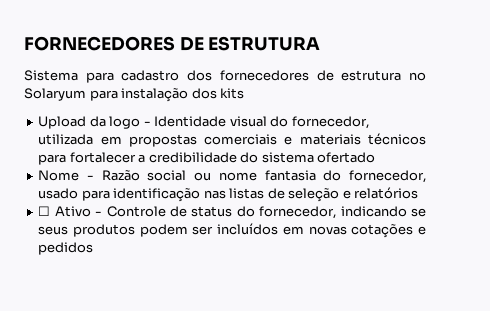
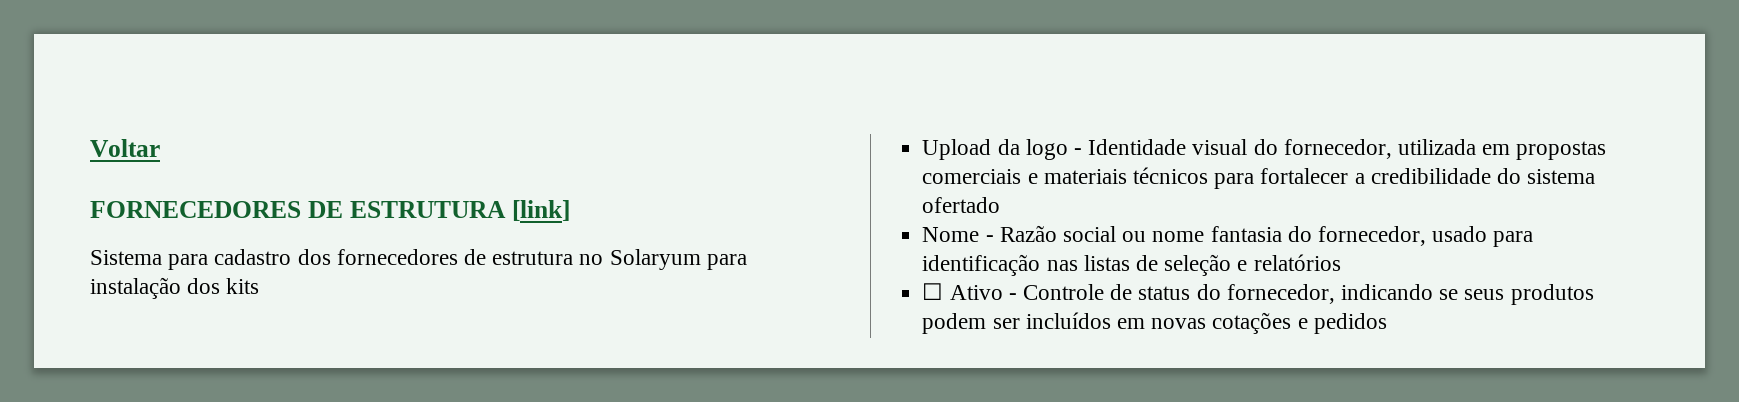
+ Voltar
- FORNECEDORES DE ESTRUTURA
+ FORNECEDORES DE ESTRUTURA [link]

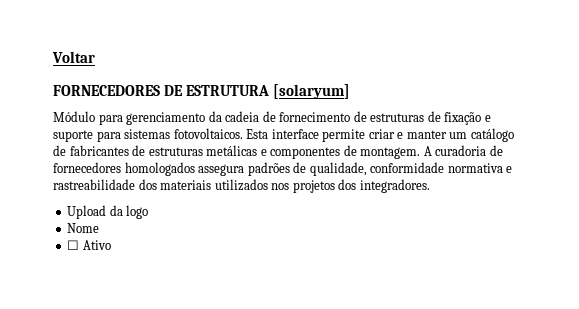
- FORNECEDORES DE ESTRUTURA [link]
- Sistema para cadastro dos fornecedores de estrutura no Solaryum para instalação dos kits
- Upload da logo - Identidade visual do fornecedor, utilizada em propostas comerciais e materiais técnicos para fortalecer a credibilidade do sistema ofertado
- Nome - Razão social ou nome fantasia do fornecedor, usado para identificação nas listas de seleção e relatórios
- ☐ Ativo - Controle de status do fornecedor, indicando se seus produtos podem ser incluídos em novas cotações e pedidos
+ FORNECEDORES DE ESTRUTURA [solaryum]
+ Módulo para gerenciamento da cadeia de fornecimento de estruturas de fixação e suporte para sistemas fotovoltaicos. Esta interface permite criar e manter um catálogo de fabricantes de estruturas metálicas e componentes de montagem. A curadoria de fornecedores homologados assegura padrões de qualidade, conformidade normativa e rastreabilidade dos materiais utilizados nos projetos dos integradores.
+ Upload da logo
+ Nome
+ ☐ Ativo

